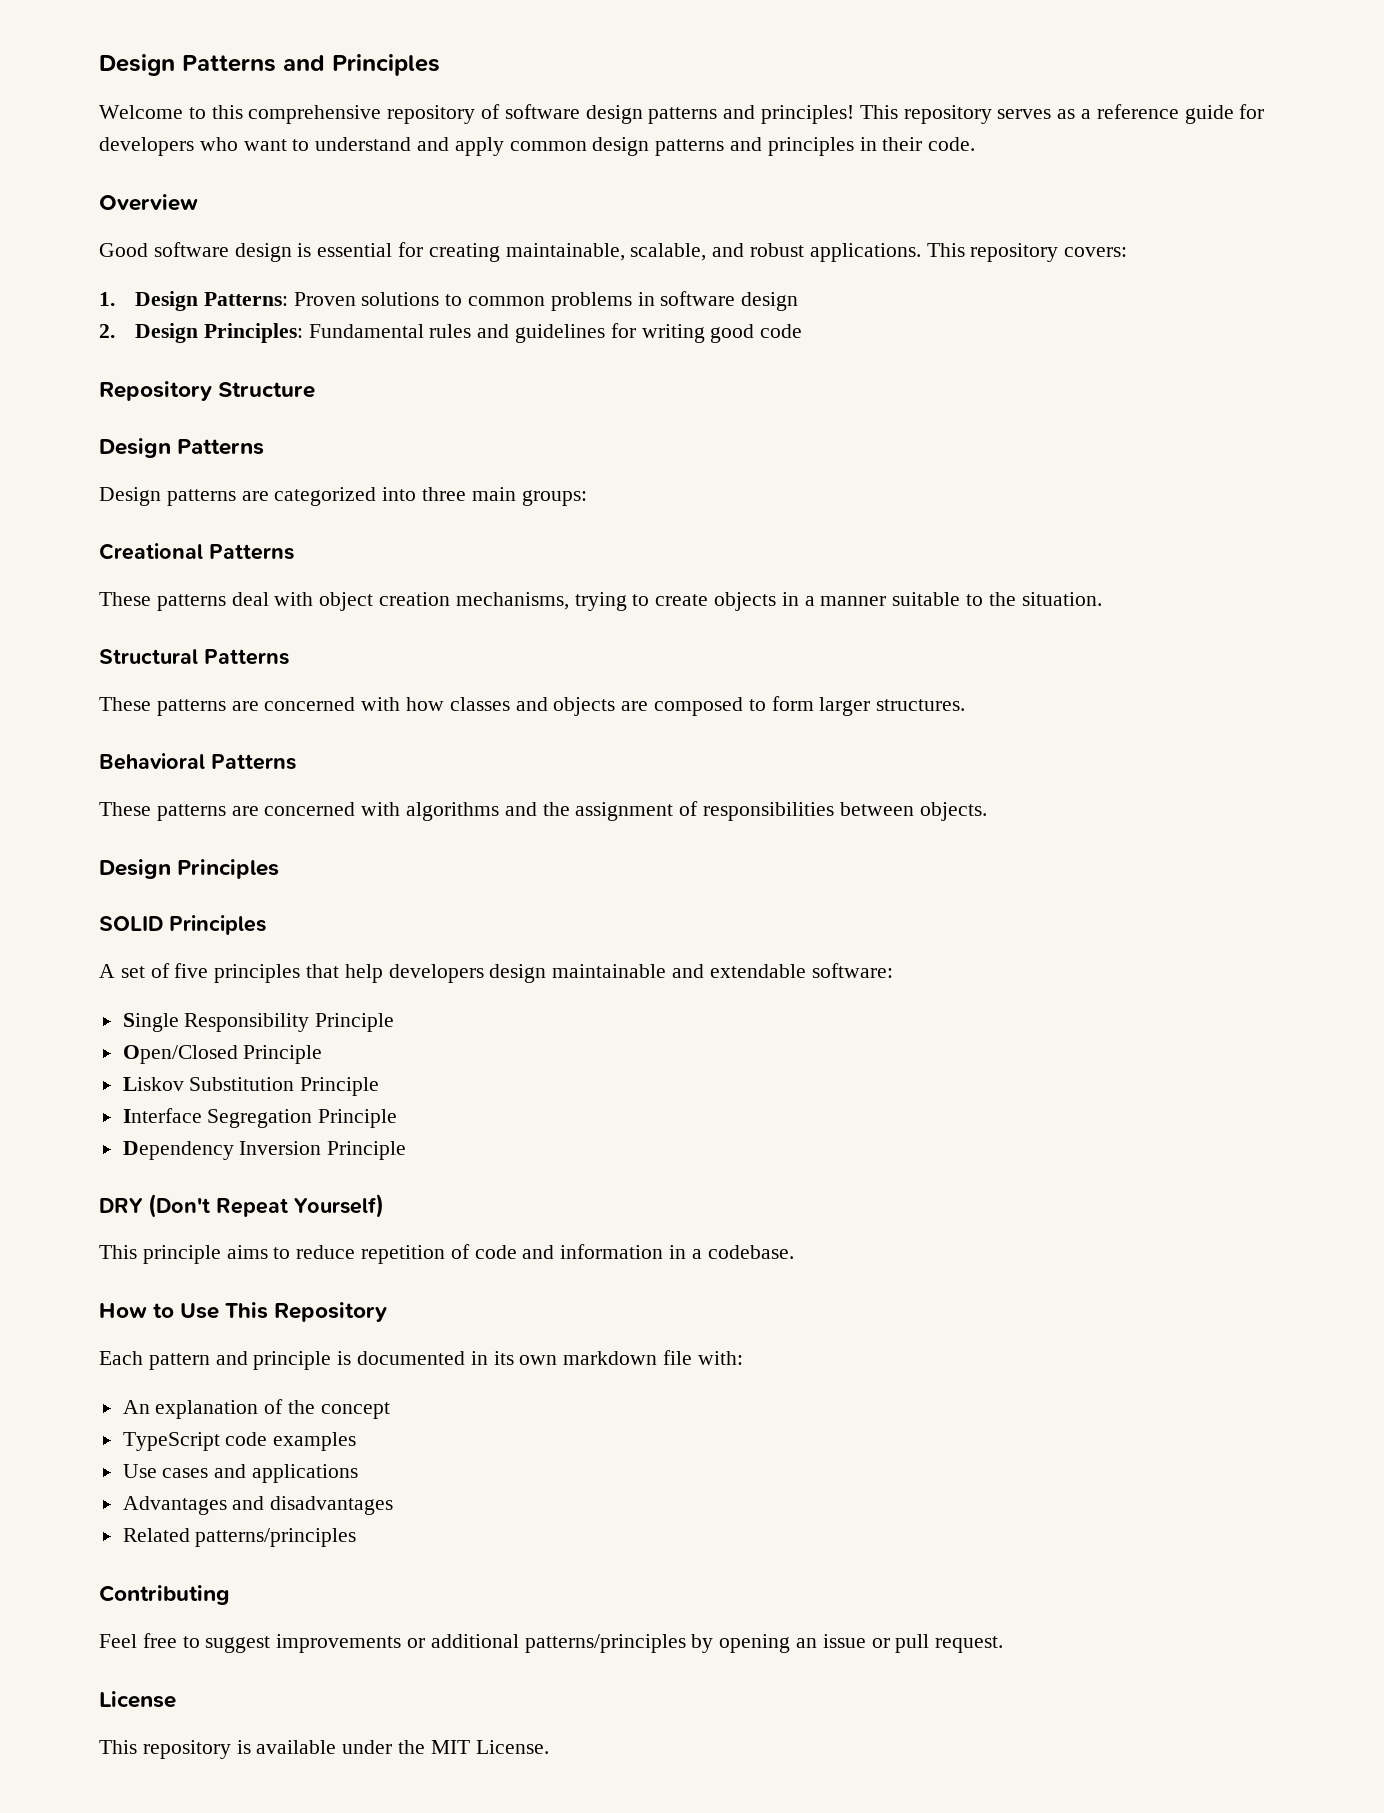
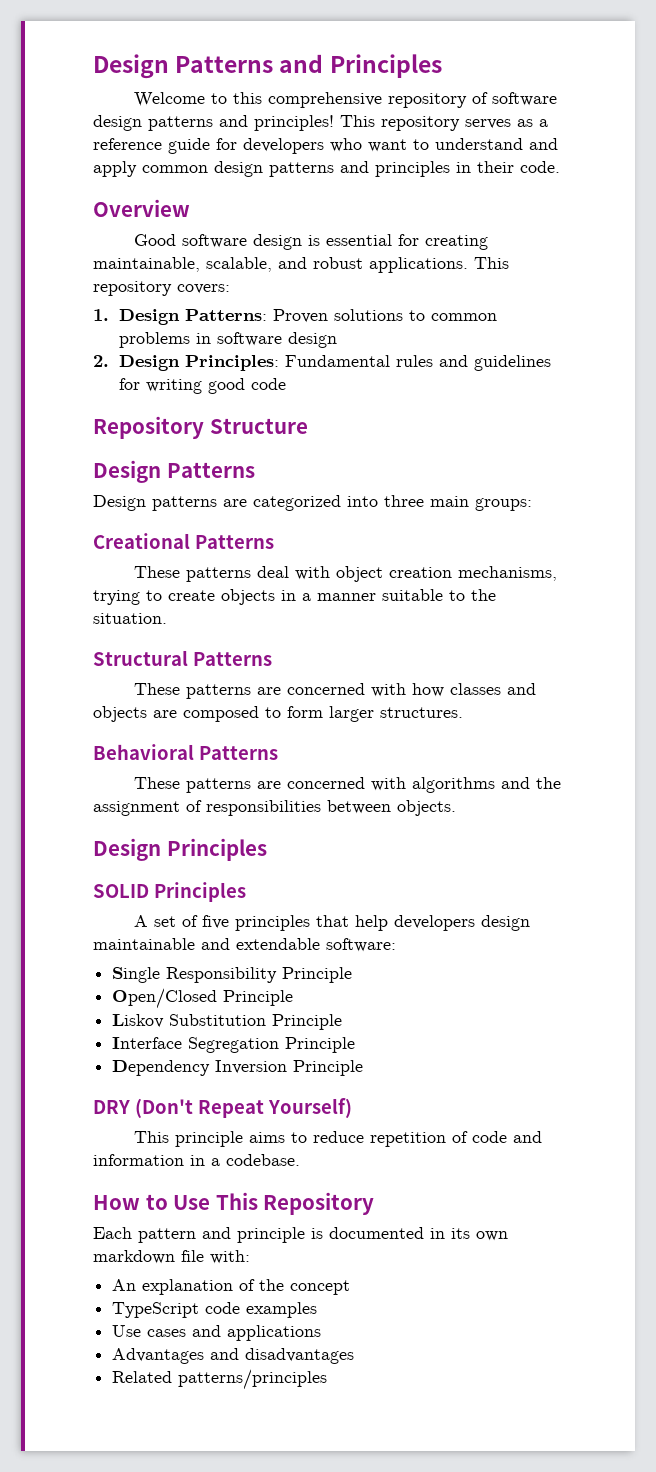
- Contributing
- Feel free to suggest improvements or additional patterns/principles by opening an issue or pull request.
- License
- This repository is available under the MIT License.

